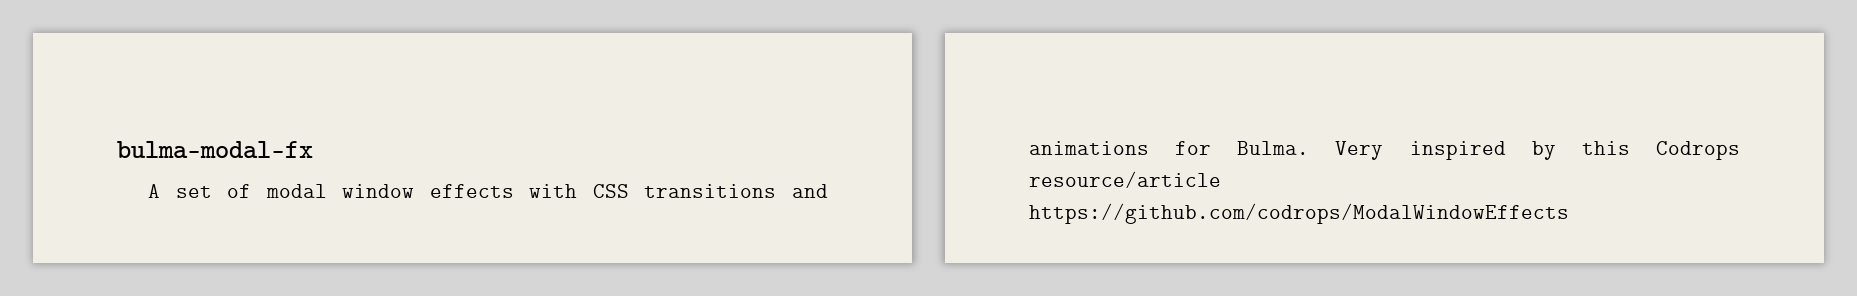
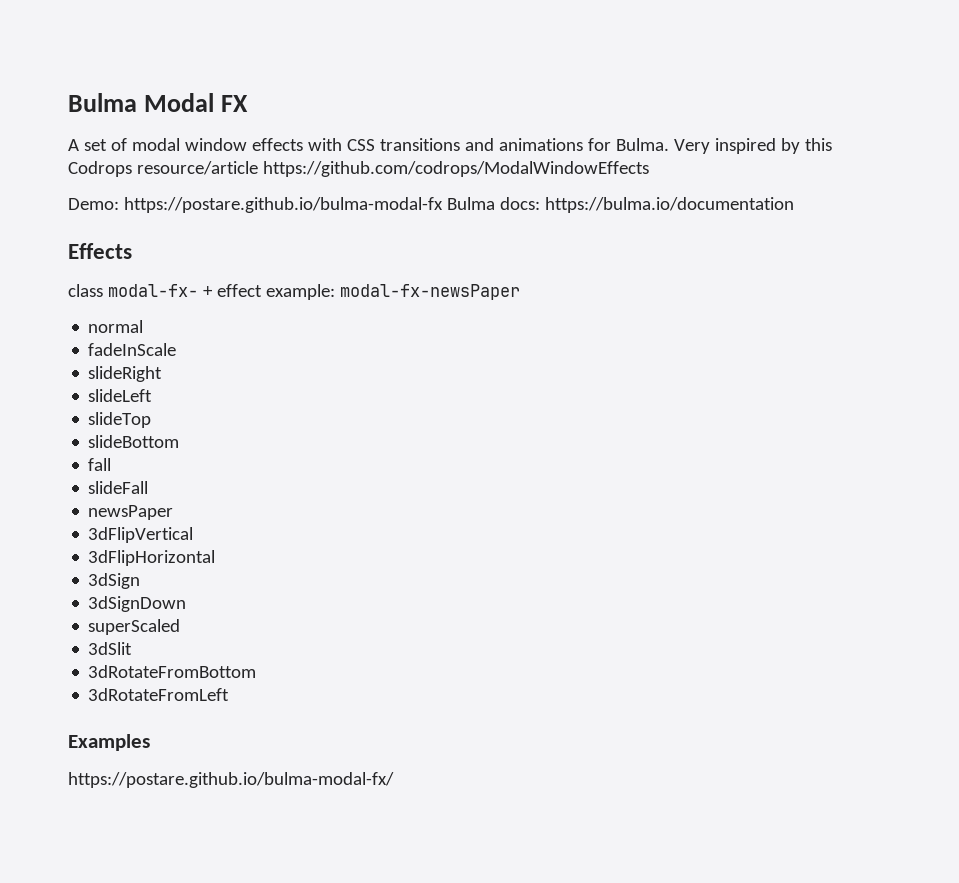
- bulma-modal-fx
+ Bulma Modal FX
+ Demo: https://postare.github.io/bulma-modal-fx Bulma docs: https://bulma.io/documentation
+ Effects
+ class modal-fx- + effect example: modal-fx-newsPaper
+ normal
+ fadeInScale
+ slideRight
+ slideLeft
+ slideTop
+ slideBottom
+ fall
+ slideFall
+ newsPaper
+ 3dFlipVertical
+ 3dFlipHorizontal
+ 3dSign
+ 3dSignDown
+ superScaled
+ 3dSlit
+ 3dRotateFromBottom
+ 3dRotateFromLeft
+ Examples
+ https://postare.github.io/bulma-modal-fx/

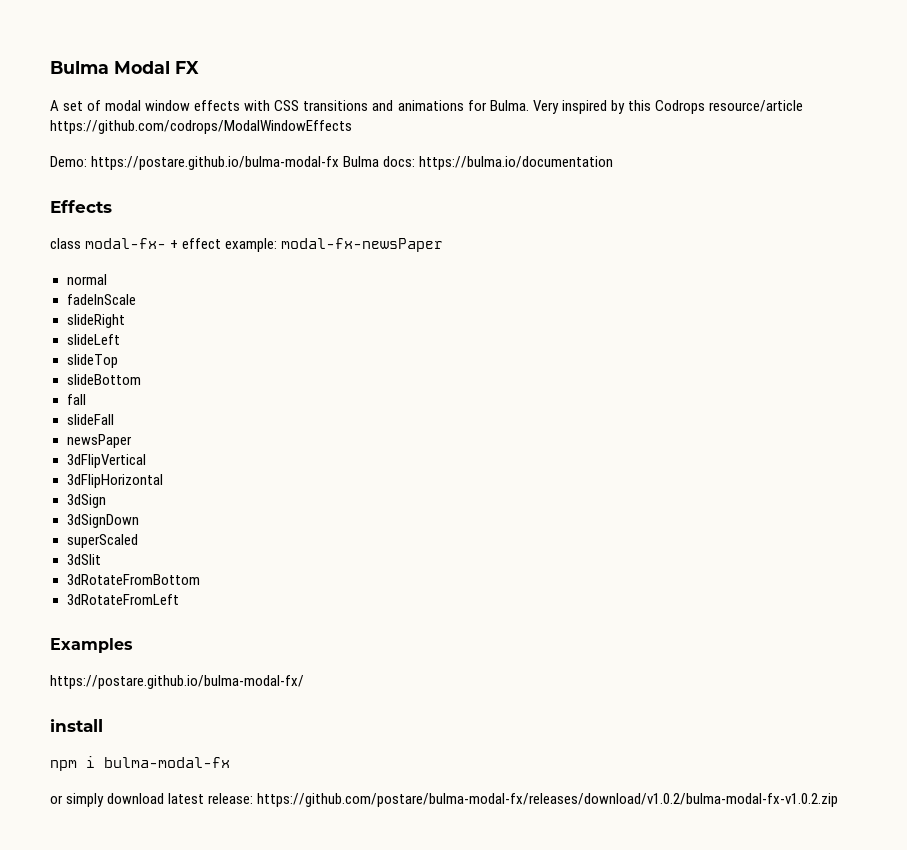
+ install
+ npm i bulma-modal-fx
+ or simply download latest release: https://github.com/postare/bulma-modal-fx/releases/download/v1.0.2/bulma-modal-fx-v1.0.2.zip

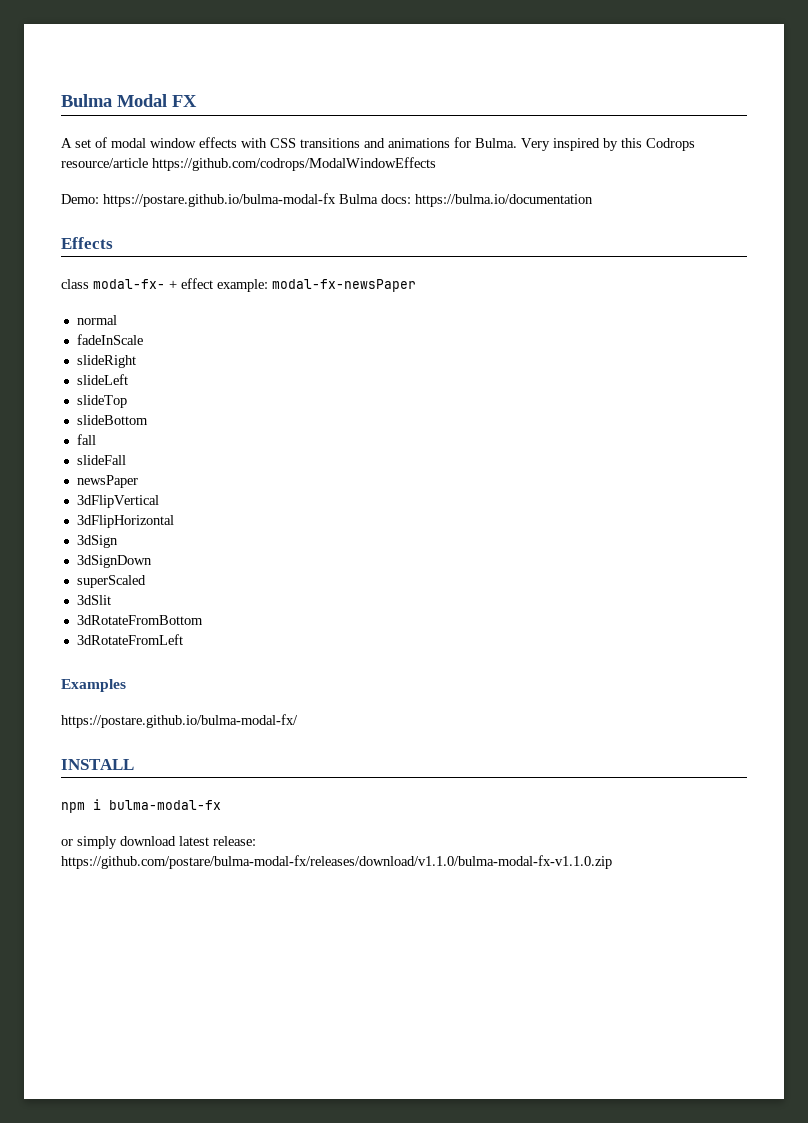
- install
+ INSTALL
- or simply download latest release: https://github.com/postare/bulma-modal-fx/releases/download/v1.0.2/bulma-modal-fx-v1.0.2.zip
+ or simply download latest release: https://github.com/postare/bulma-modal-fx/releases/download/v1.1.0/bulma-modal-fx-v1.1.0.zip

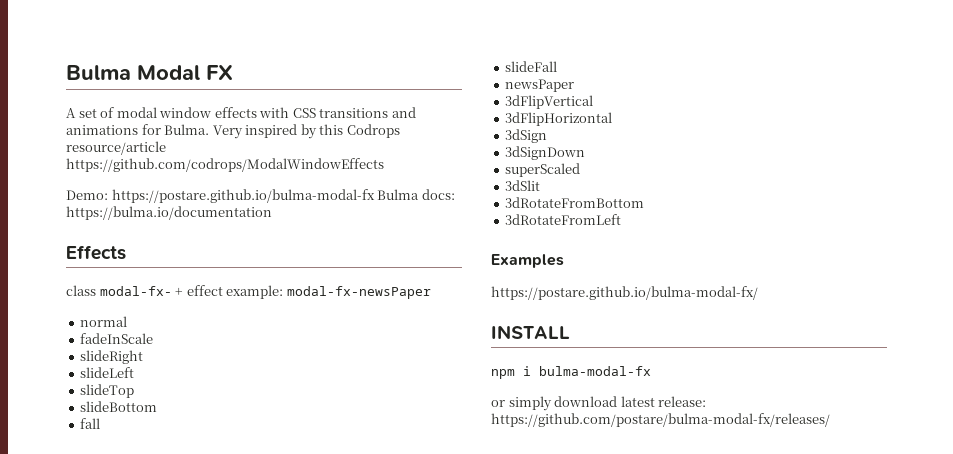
- or simply download latest release: https://github.com/postare/bulma-modal-fx/releases/download/v1.1.0/bulma-modal-fx-v1.1.0.zip
+ or simply download latest release: https://github.com/postare/bulma-modal-fx/releases/

